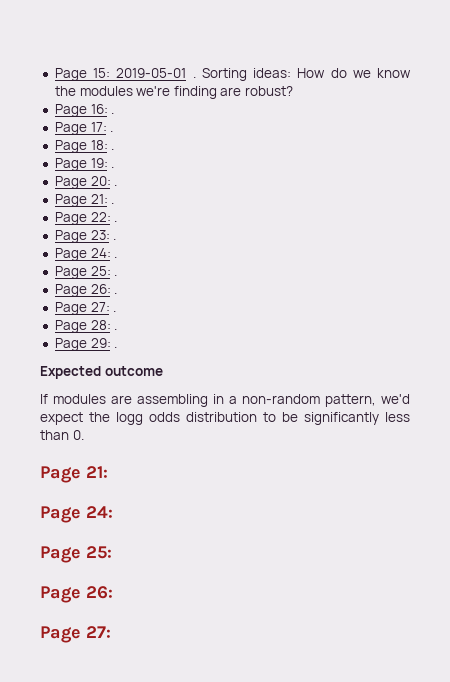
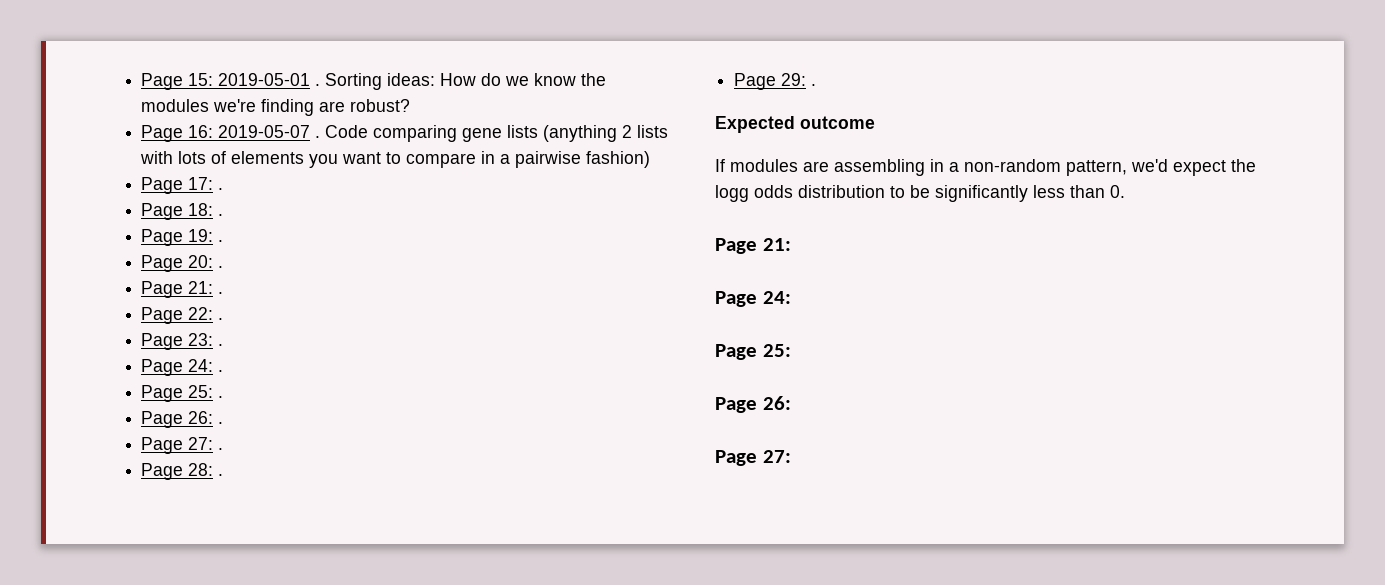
- Page 16: .
+ Page 16: 2019-05-07 . Code comparing gene lists (anything 2 lists with lots of elements you want to compare in a pairwise fashion)

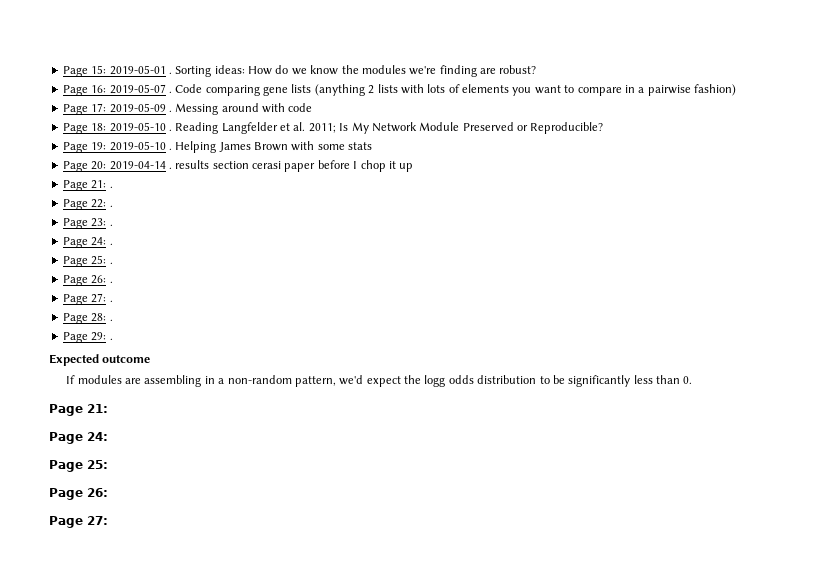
- Page 17: .
+ Page 17: 2019-05-09 . Messing around with code
- Page 18: .
+ Page 18: 2019-05-10 . Reading Langfelder et al. 2011; Is My Network Module Preserved or Reproducible?
- Page 19: .
+ Page 19: 2019-05-10 . Helping James Brown with some stats
- Page 20: .
+ Page 20: 2019-04-14 . results section cerasi paper before I chop it up

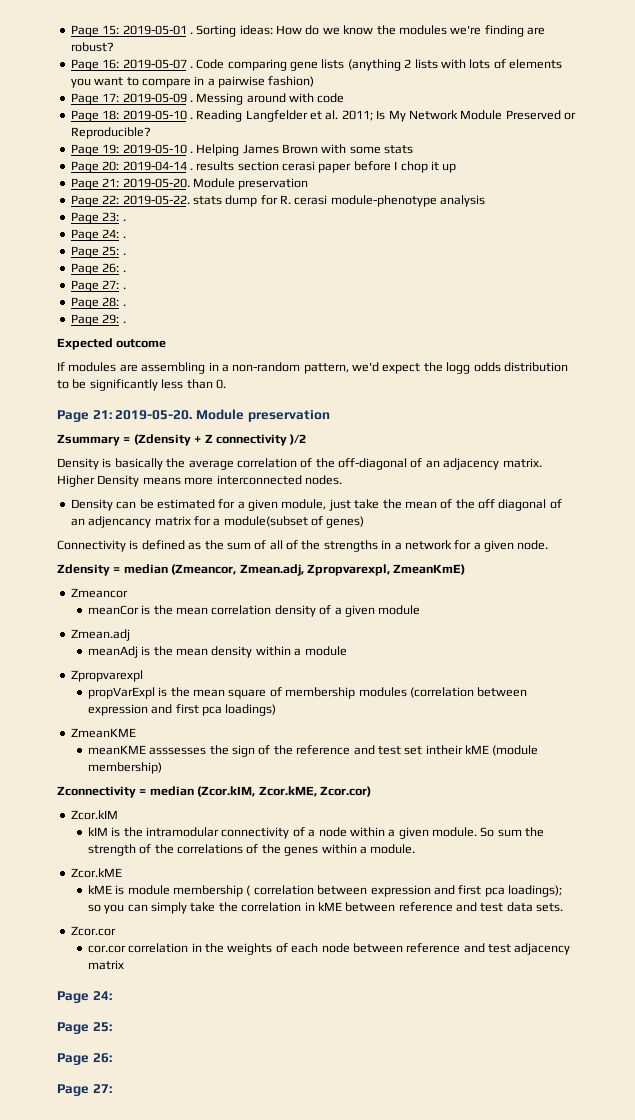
  Page 20: 2019-04-14 . results section cerasi paper before I chop it up
- Page 21: .
+ Page 21: 2019-05-20. Module preservation
- Page 22: .
+ Page 22: 2019-05-22. stats dump for R. cerasi module-phenotype analysis
  If modules are assembling in a non-random pattern, we'd expect the logg odds distribution to be significantly less than 0.
- Page 21:
+ Page 21: 2019-05-20. Module preservation
+ Zsummary = (Zdensity + Z connectivity )/2
+ Density is basically the average correlation of the off-diagonal of an adjacency matrix. Higher Density means more interconnected nodes.
+ Density can be estimated for a given module, just take the mean of the off diagonal of an adjencancy matrix for a module(subset of genes)
+ Connectivity is defined as the sum of all of the strengths in a network for a given node.
+ Zdensity = median (Zmeancor, Zmean.adj, Zpropvarexpl, ZmeanKmE)
+ Zmeancor
+ meanCor is the mean correlation density of a given module
+ Zmean.adj
+ meanAdj is the mean density within a module
+ Zpropvarexpl
+ propVarExpl is the mean square of membership modules (correlation between expression and first pca loadings)
+ ZmeanKME
+ meanKME asssesses the sign of the reference and test set intheir kME (module membership)
+ Zconnectivity = median (Zcor.kIM, Zcor.kME, Zcor.cor)
+ Zcor.kIM
+ kIM is the intramodular connectivity of a node within a given module. So sum the strength of the correlations of the genes within a module.
+ Zcor.kME
+ kME is module membership ( correlation between expression and first pca loadings); so you can simply take the correlation in kME between reference and test data sets.
+ Zcor.cor
+ cor.cor correlation in the weights of each node between reference and test adjacency matrix

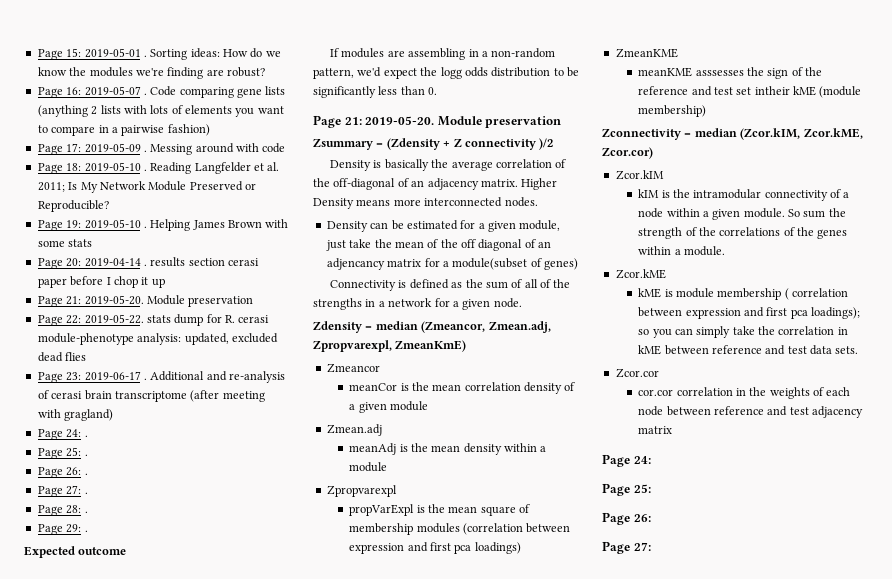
- Page 22: 2019-05-22. stats dump for R. cerasi module-phenotype analysis
+ Page 22: 2019-05-22. stats dump for R. cerasi module-phenotype analysis: updated, excluded dead flies
- Page 23: .
+ Page 23: 2019-06-17 . Additional and re-analysis of cerasi brain transcriptome (after meeting with gragland)

